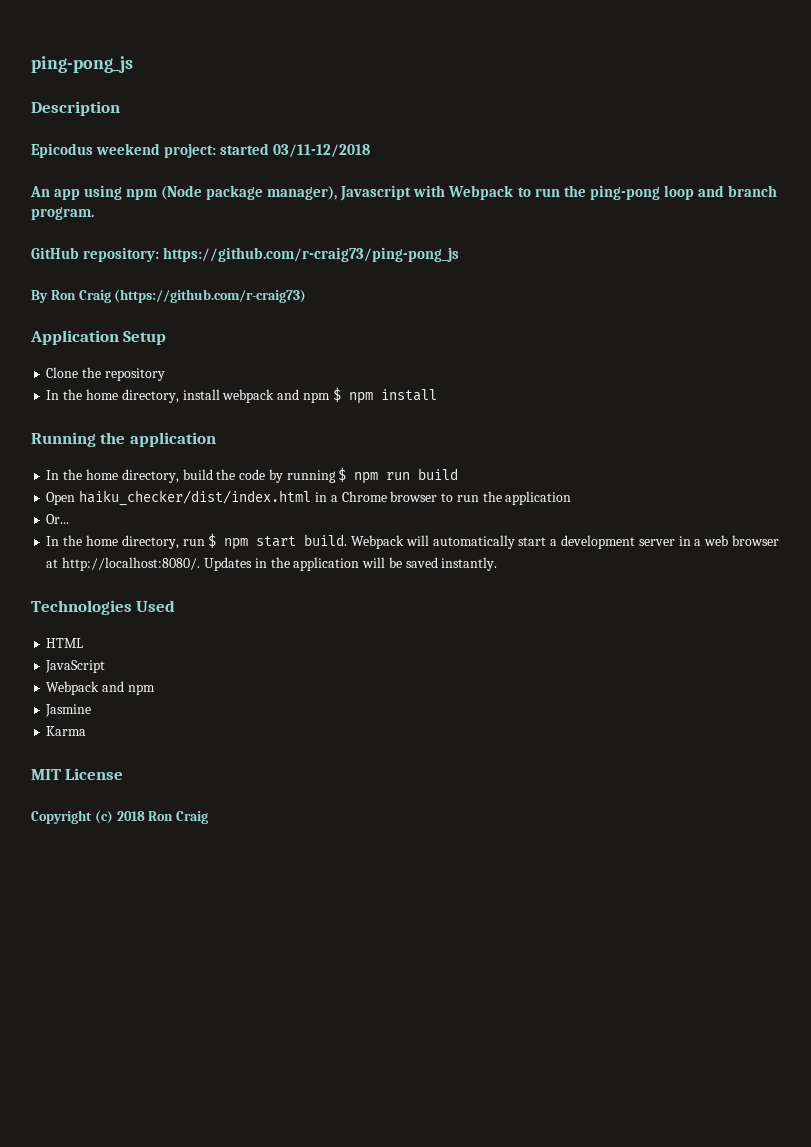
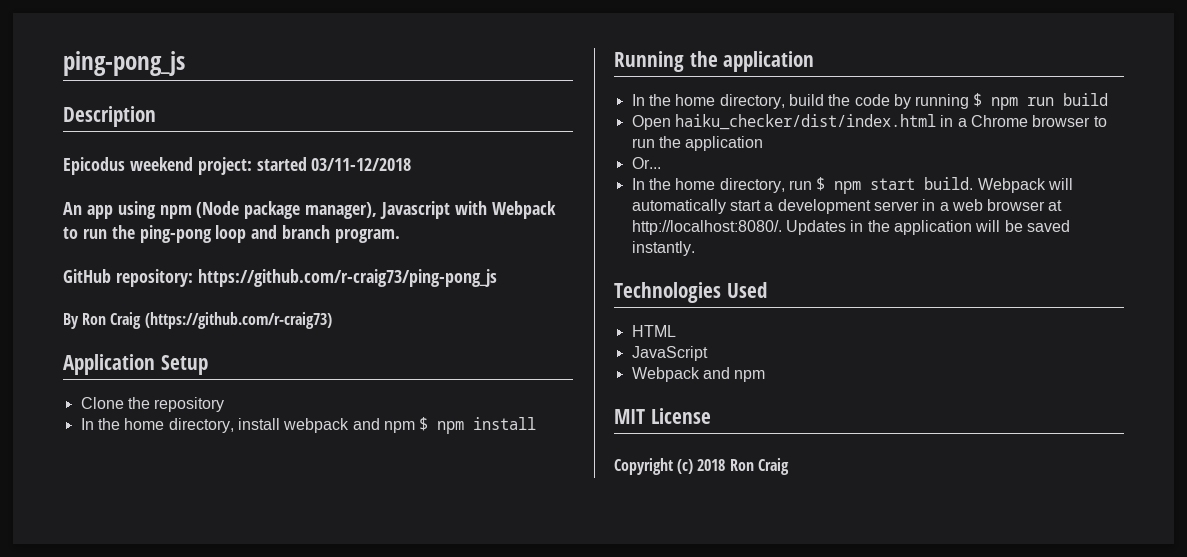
- Jasmine
- Karma

